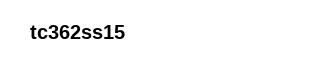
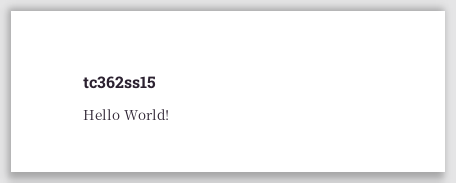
+ Hello World!

